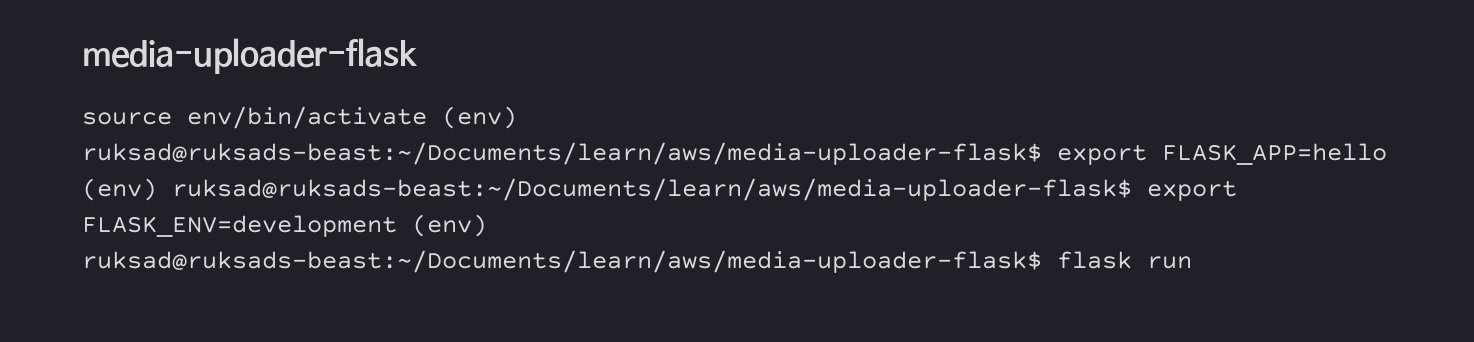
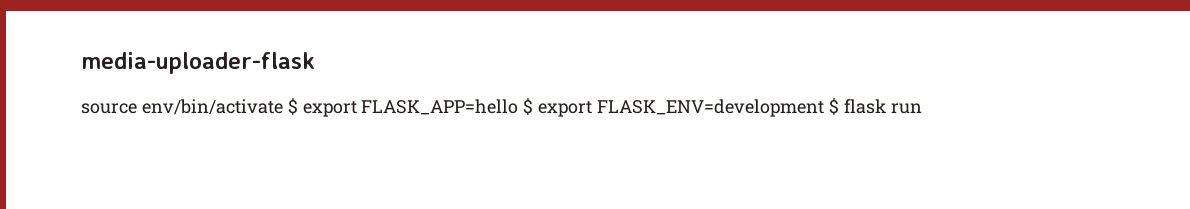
- source env/bin/activate (env) ruksad@ruksads-beast:~/Documents/learn/aws/media-uploader-flask$ export FLASK_APP=hello (env) ruksad@ruksads-beast:~/Documents/learn/aws/media-uploader-flask$ export FLASK_ENV=development (env) ruksad@ruksads-beast:~/Documents/learn/aws/media-uploader-flask$ flask run
+ source env/bin/activate $ export FLASK_APP=hello $ export FLASK_ENV=development $ flask run

